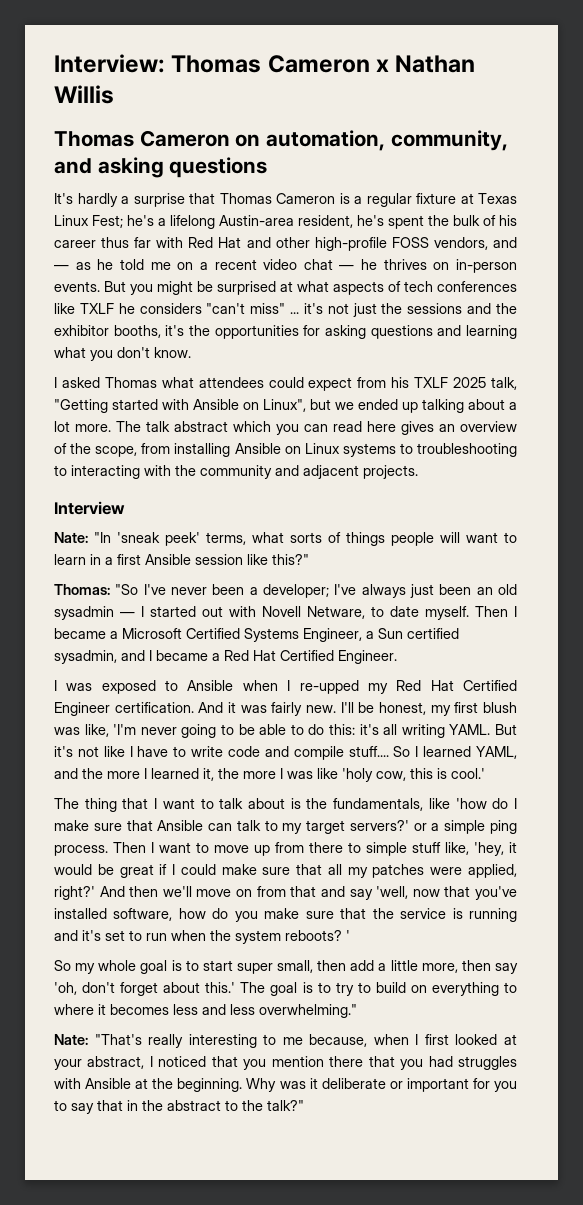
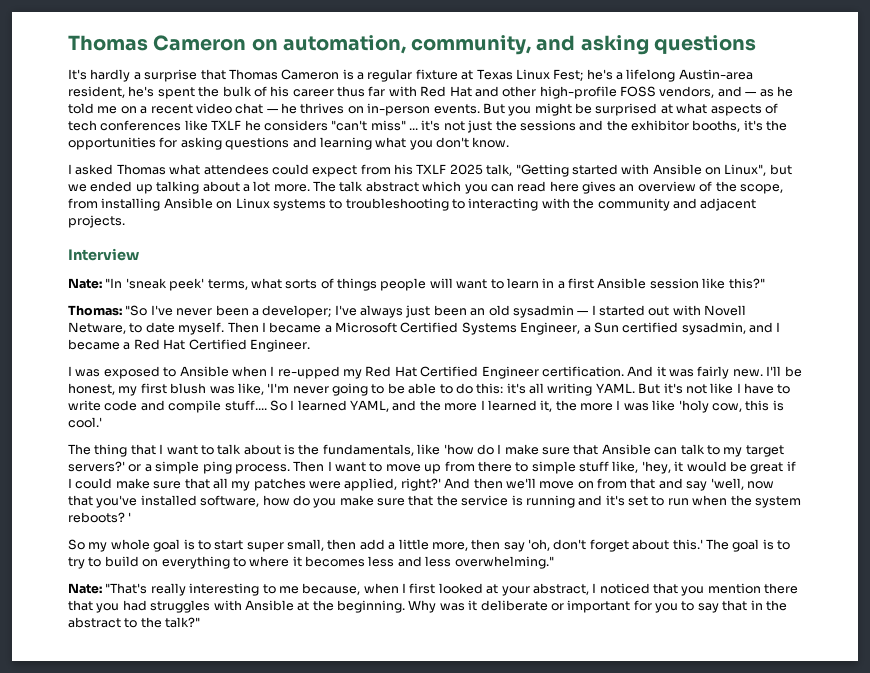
- Interview: Thomas Cameron x Nathan Willis

